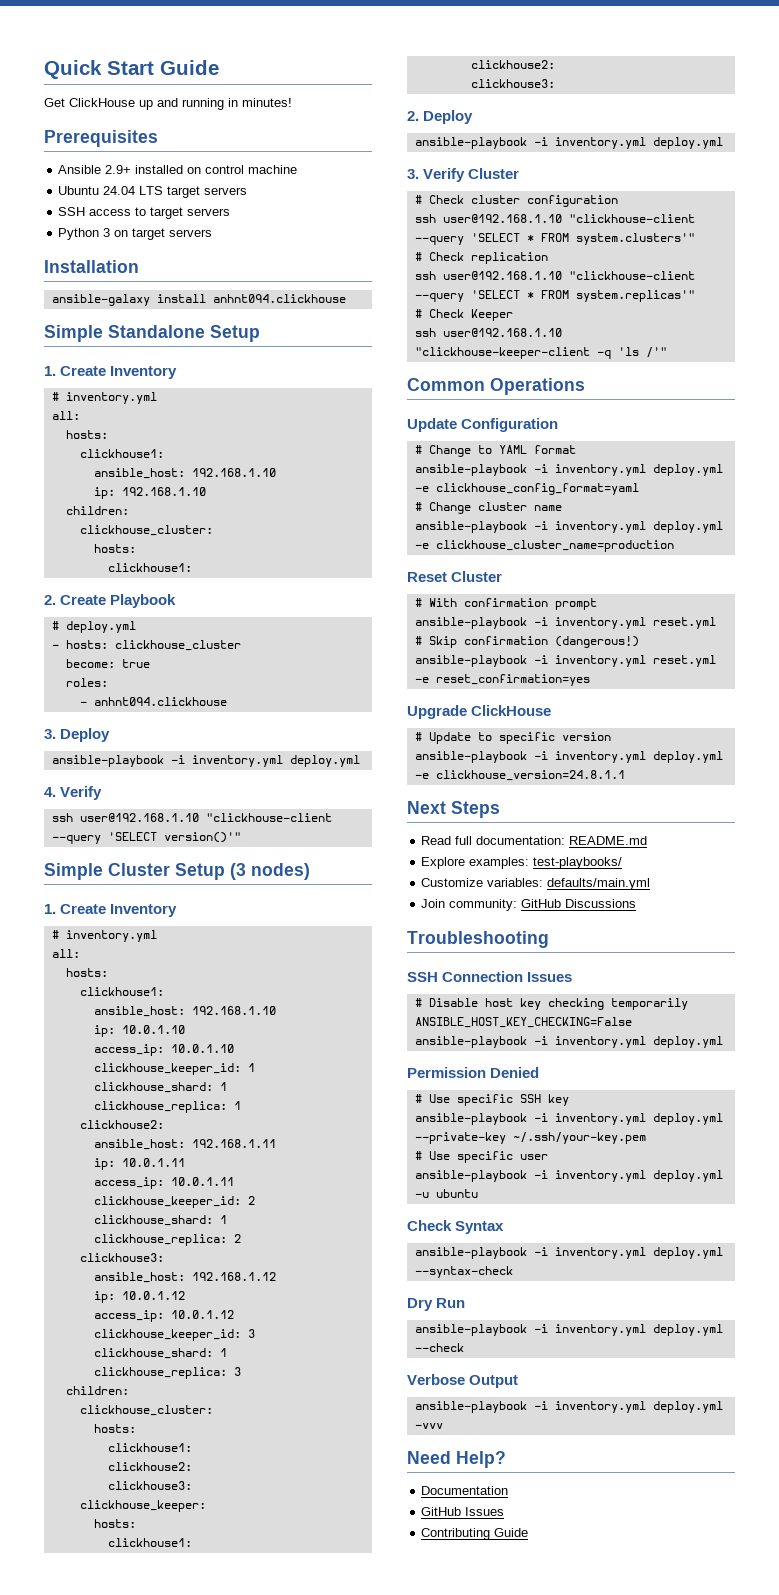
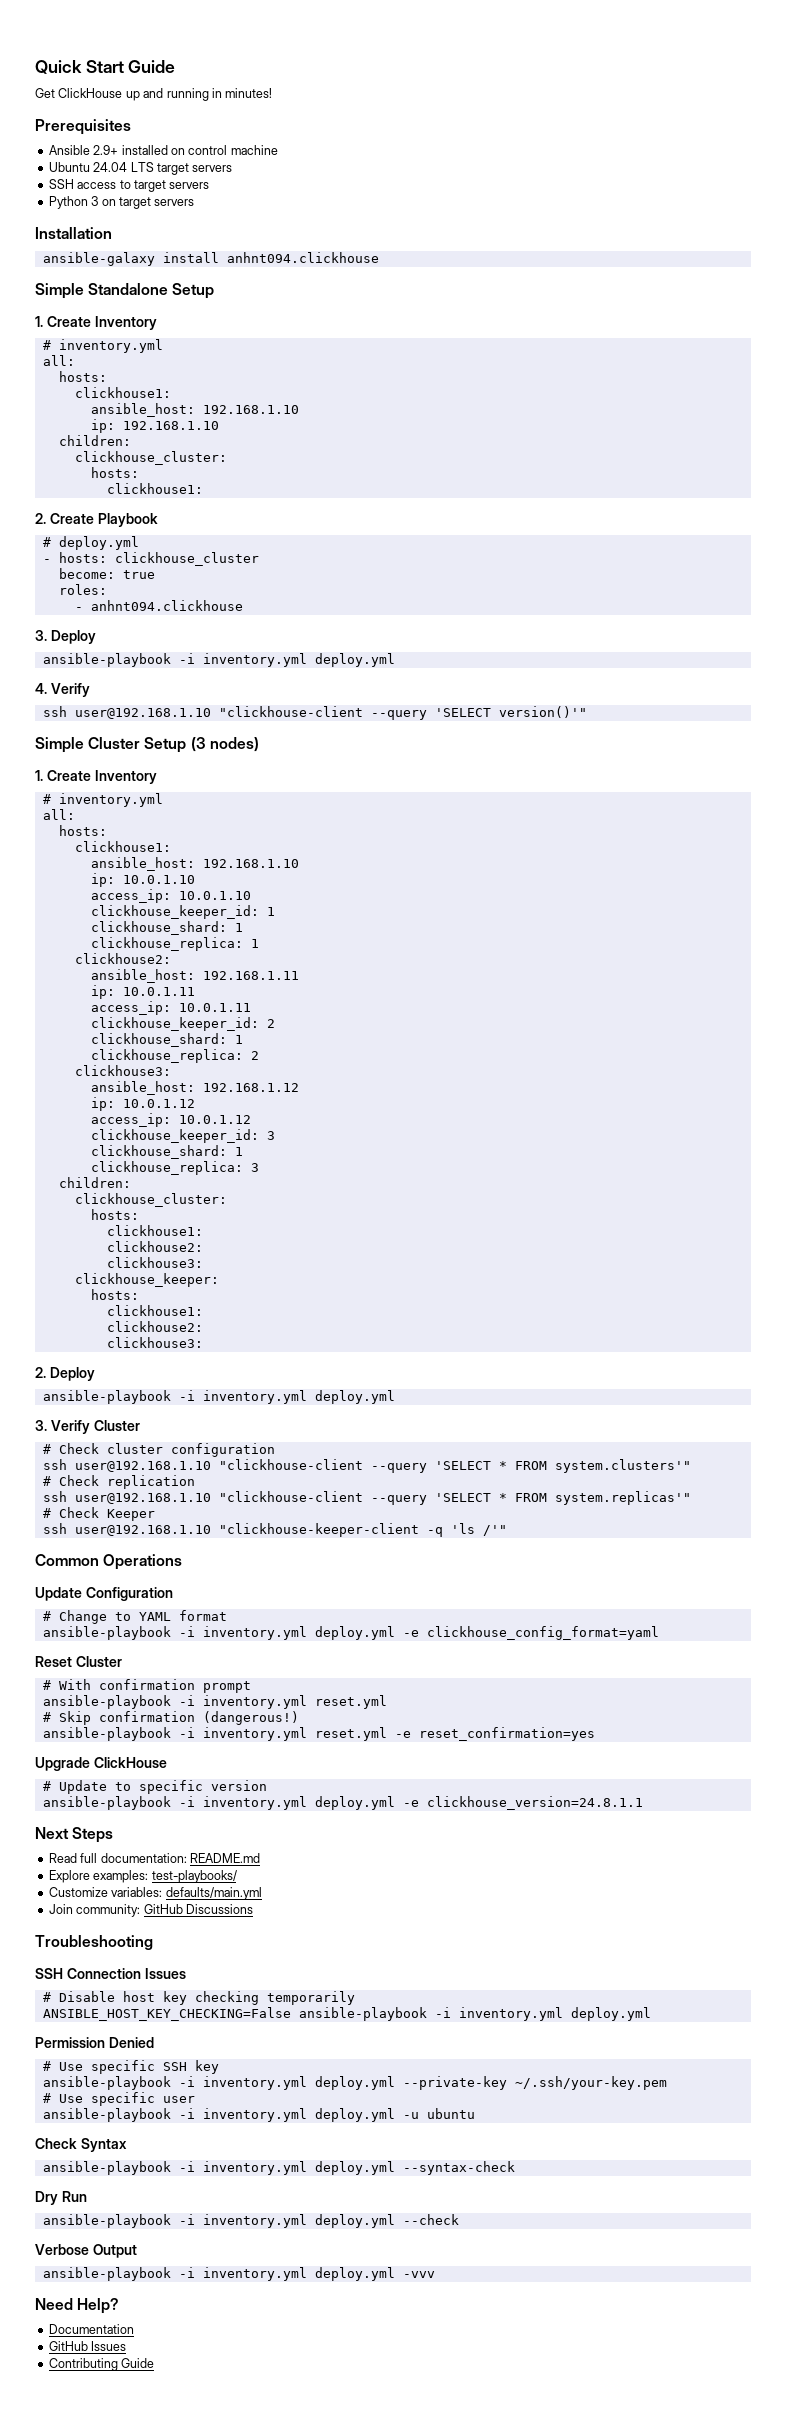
- # Change cluster name
- ansible-playbook -i inventory.yml deploy.yml -e clickhouse_cluster_name=production

